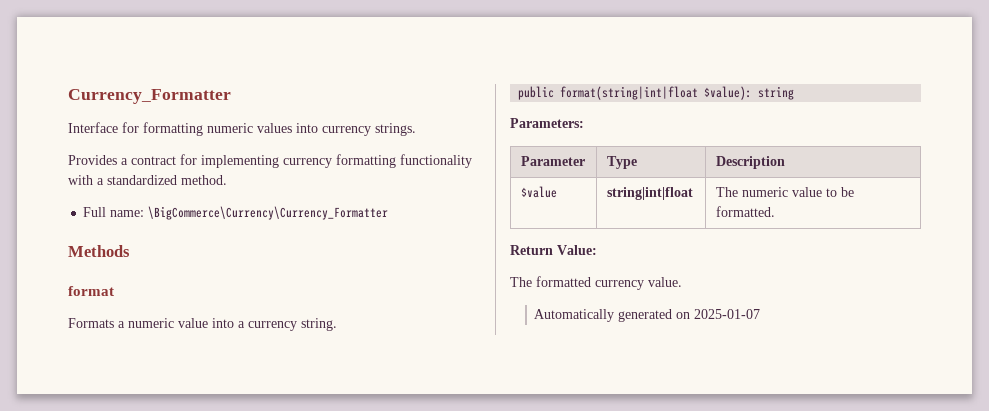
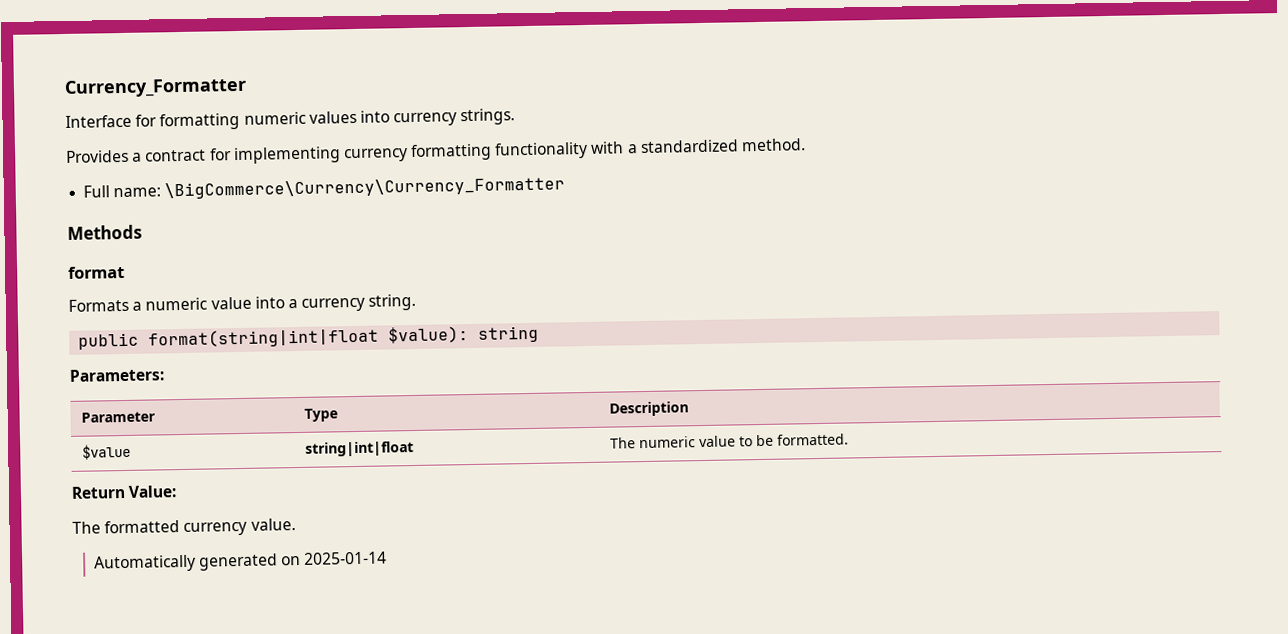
- Automatically generated on 2025-01-07
+ Automatically generated on 2025-01-14

